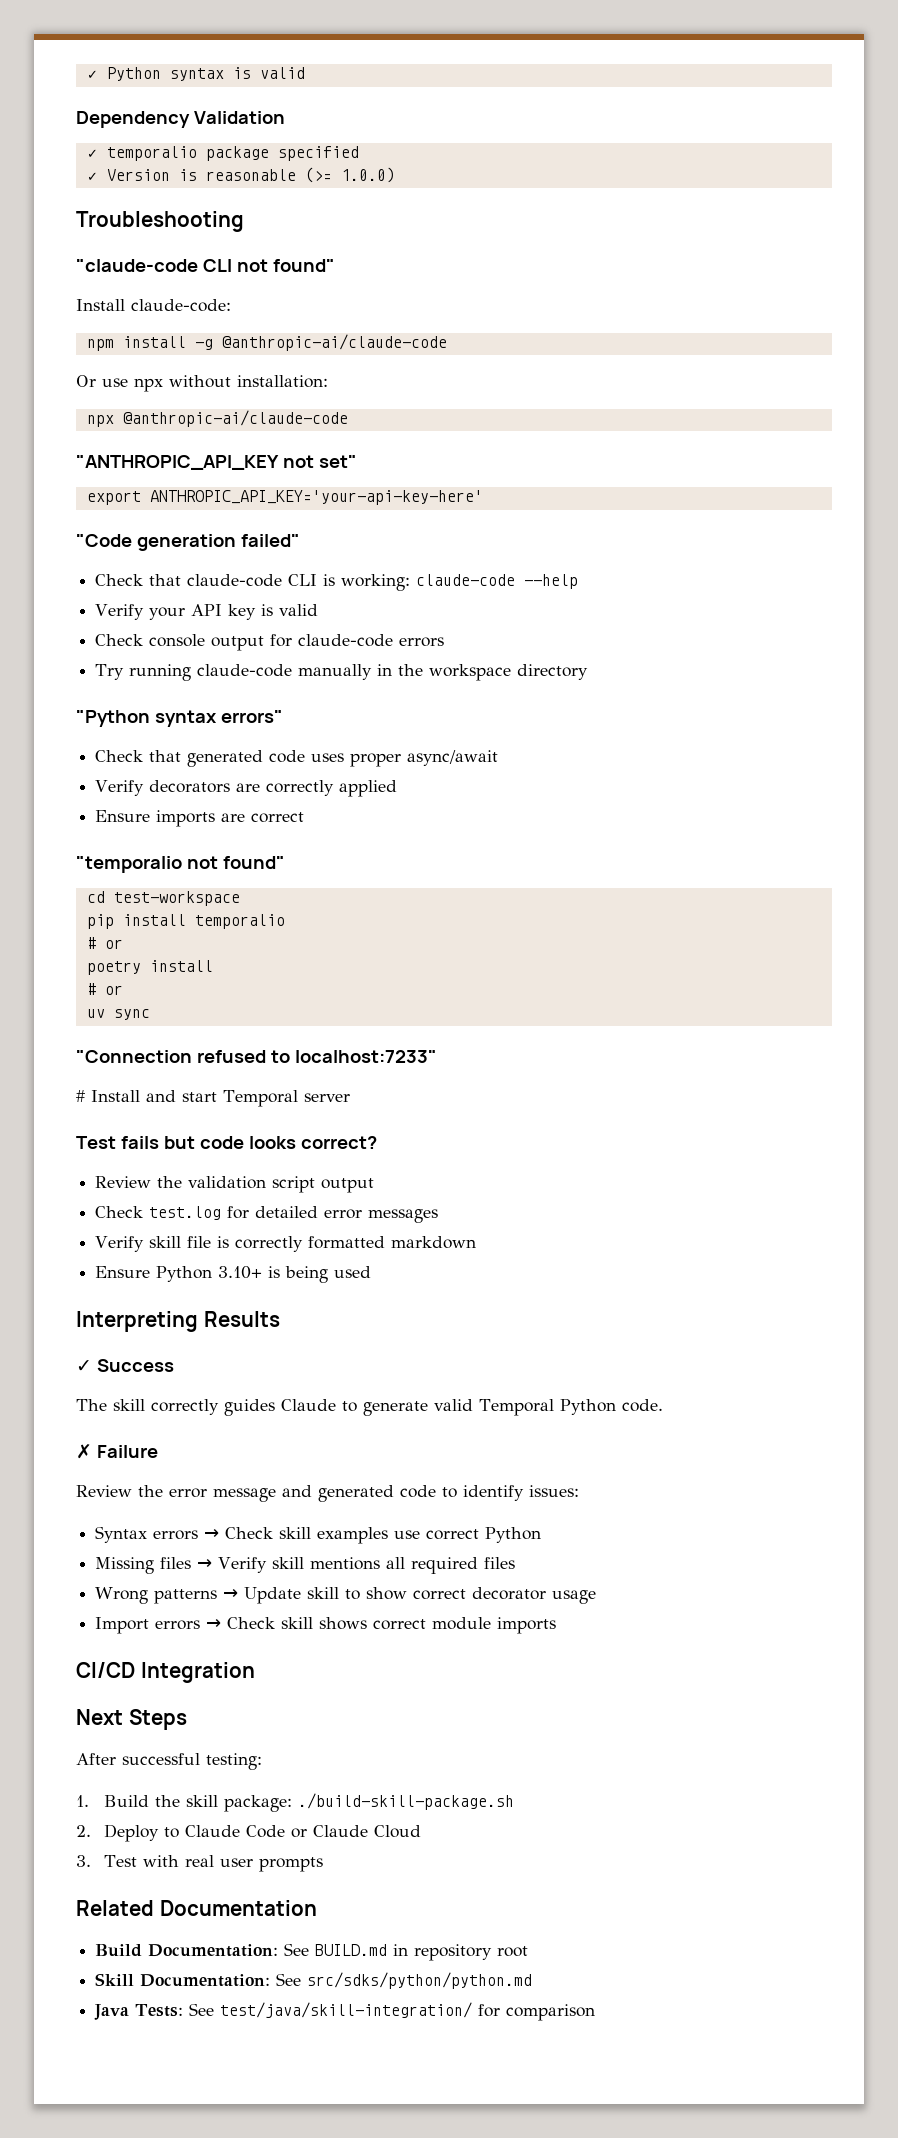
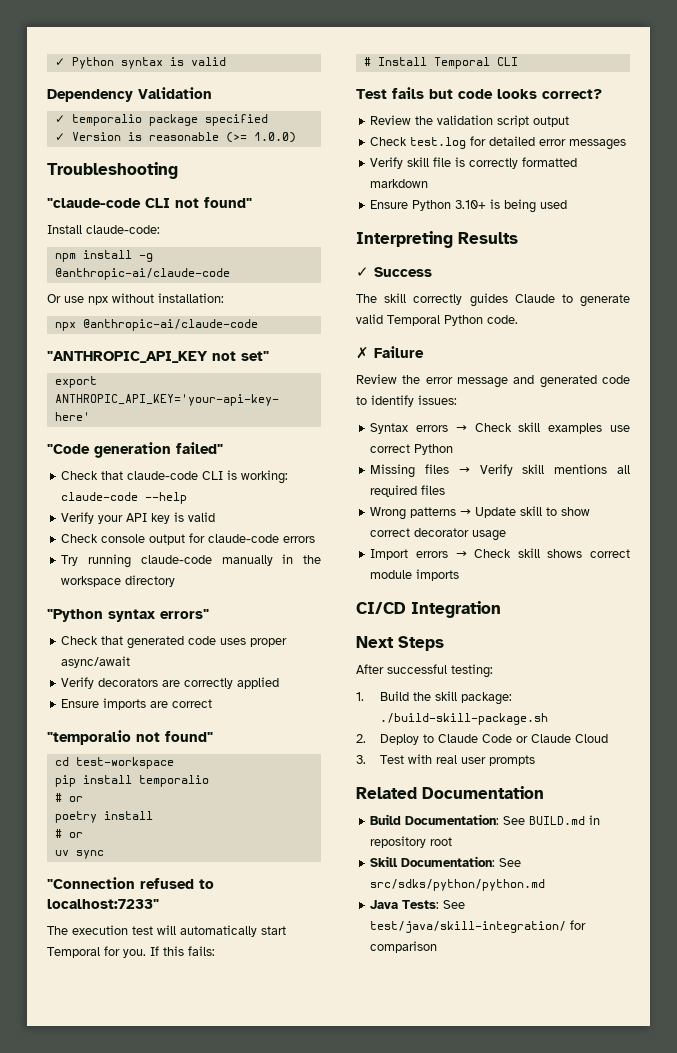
- # Install and start Temporal server
+ The execution test will automatically start Temporal for you. If this fails:
+ # Install Temporal CLI

